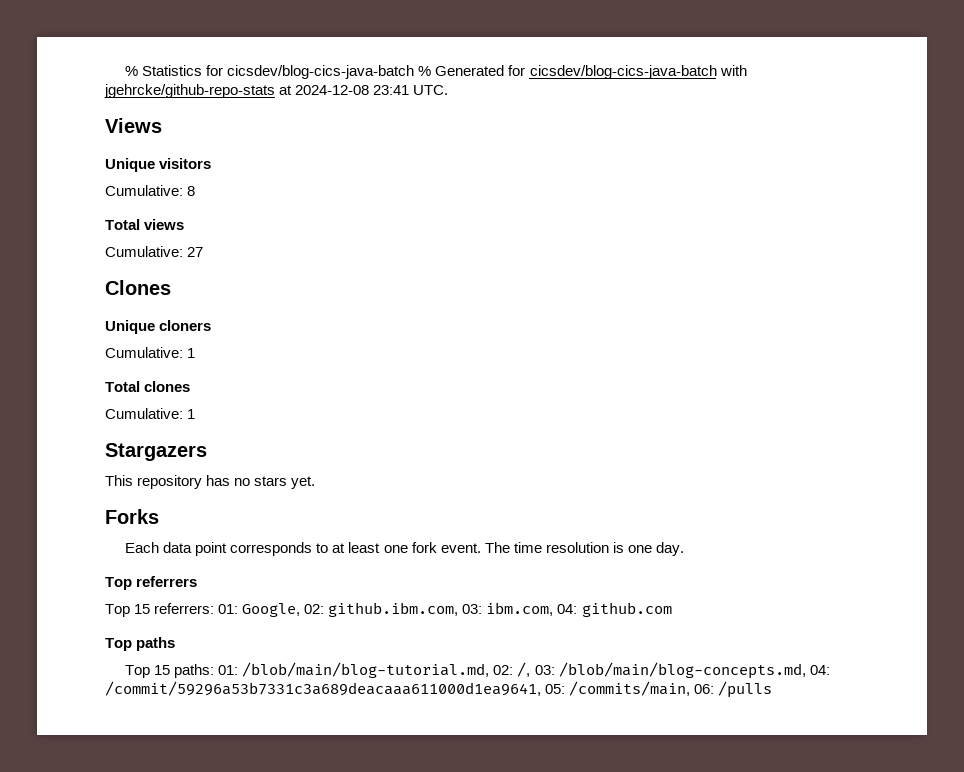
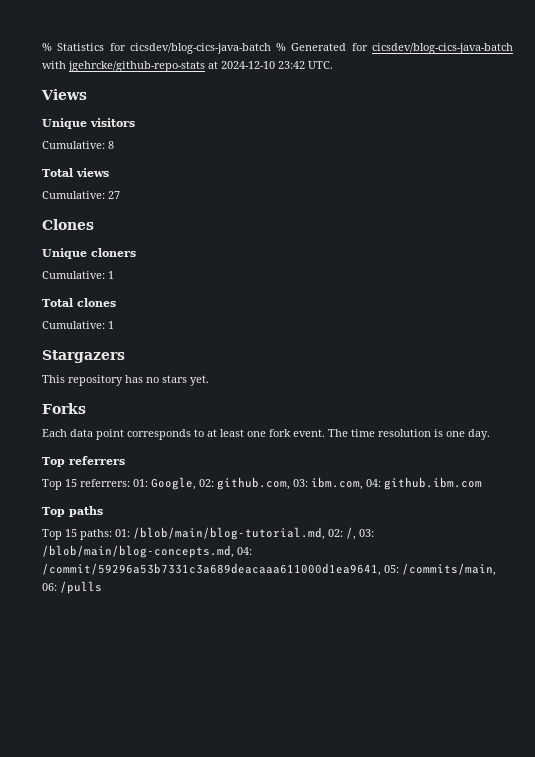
- % Statistics for cicsdev/blog-cics-java-batch % Generated for cicsdev/blog-cics-java-batch with jgehrcke/github-repo-stats at 2024-12-08 23:41 UTC.
+ % Statistics for cicsdev/blog-cics-java-batch % Generated for cicsdev/blog-cics-java-batch with jgehrcke/github-repo-stats at 2024-12-10 23:42 UTC.
- Top 15 referrers: 01: Google, 02: github.ibm.com, 03: ibm.com, 04: github.com
+ Top 15 referrers: 01: Google, 02: github.com, 03: ibm.com, 04: github.ibm.com

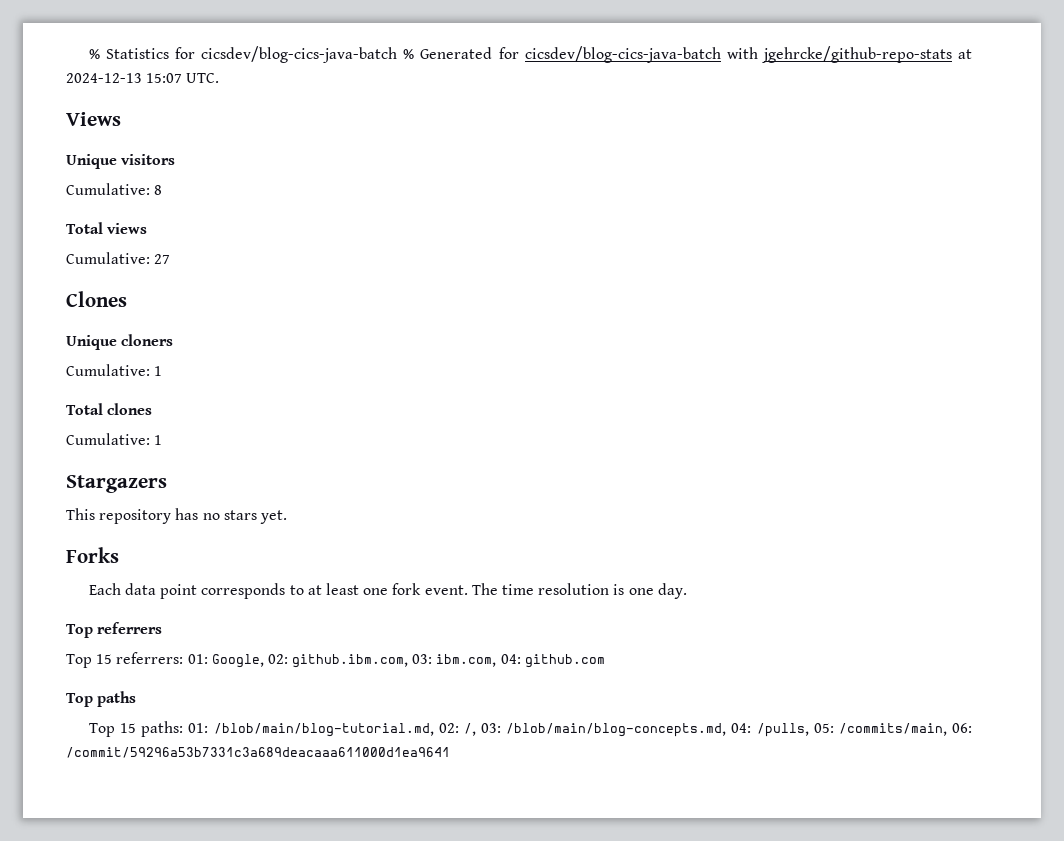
- % Statistics for cicsdev/blog-cics-java-batch % Generated for cicsdev/blog-cics-java-batch with jgehrcke/github-repo-stats at 2024-12-10 23:42 UTC.
+ % Statistics for cicsdev/blog-cics-java-batch % Generated for cicsdev/blog-cics-java-batch with jgehrcke/github-repo-stats at 2024-12-13 15:07 UTC.
- Top 15 referrers: 01: Google, 02: github.com, 03: ibm.com, 04: github.ibm.com
+ Top 15 referrers: 01: Google, 02: github.ibm.com, 03: ibm.com, 04: github.com
- Top 15 paths: 01: /blob/main/blog-tutorial.md, 02: /, 03: /blob/main/blog-concepts.md, 04: /commit/59296a53b7331c3a689deacaaa611000d1ea9641, 05: /commits/main, 06: /pulls
+ Top 15 paths: 01: /blob/main/blog-tutorial.md, 02: /, 03: /blob/main/blog-concepts.md, 04: /pulls, 05: /commits/main, 06: /commit/59296a53b7331c3a689deacaaa611000d1ea9641

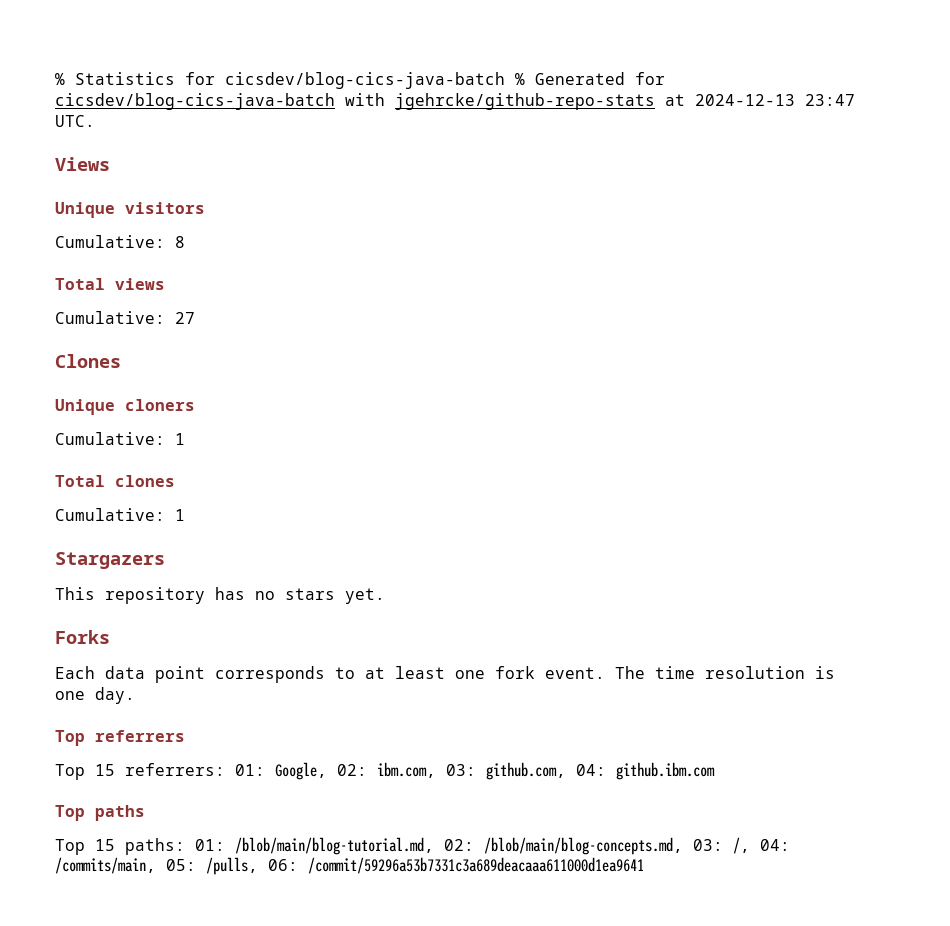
- % Statistics for cicsdev/blog-cics-java-batch % Generated for cicsdev/blog-cics-java-batch with jgehrcke/github-repo-stats at 2024-12-13 15:07 UTC.
+ % Statistics for cicsdev/blog-cics-java-batch % Generated for cicsdev/blog-cics-java-batch with jgehrcke/github-repo-stats at 2024-12-13 23:47 UTC.
- Top 15 referrers: 01: Google, 02: github.ibm.com, 03: ibm.com, 04: github.com
+ Top 15 referrers: 01: Google, 02: ibm.com, 03: github.com, 04: github.ibm.com
- Top 15 paths: 01: /blob/main/blog-tutorial.md, 02: /, 03: /blob/main/blog-concepts.md, 04: /pulls, 05: /commits/main, 06: /commit/59296a53b7331c3a689deacaaa611000d1ea9641
+ Top 15 paths: 01: /blob/main/blog-tutorial.md, 02: /blob/main/blog-concepts.md, 03: /, 04: /commits/main, 05: /pulls, 06: /commit/59296a53b7331c3a689deacaaa611000d1ea9641

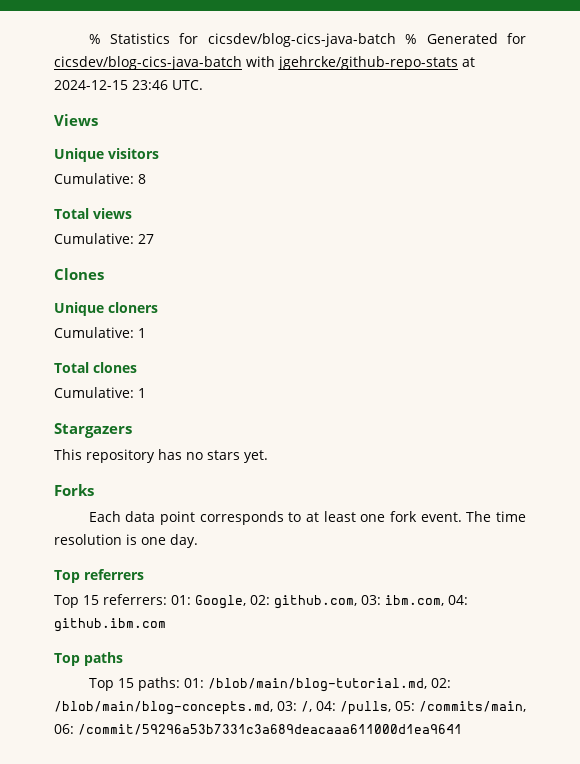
- % Statistics for cicsdev/blog-cics-java-batch % Generated for cicsdev/blog-cics-java-batch with jgehrcke/github-repo-stats at 2024-12-13 23:47 UTC.
+ % Statistics for cicsdev/blog-cics-java-batch % Generated for cicsdev/blog-cics-java-batch with jgehrcke/github-repo-stats at 2024-12-15 23:46 UTC.
- Top 15 referrers: 01: Google, 02: ibm.com, 03: github.com, 04: github.ibm.com
+ Top 15 referrers: 01: Google, 02: github.com, 03: ibm.com, 04: github.ibm.com
- Top 15 paths: 01: /blob/main/blog-tutorial.md, 02: /blob/main/blog-concepts.md, 03: /, 04: /commits/main, 05: /pulls, 06: /commit/59296a53b7331c3a689deacaaa611000d1ea9641
+ Top 15 paths: 01: /blob/main/blog-tutorial.md, 02: /blob/main/blog-concepts.md, 03: /, 04: /pulls, 05: /commits/main, 06: /commit/59296a53b7331c3a689deacaaa611000d1ea9641

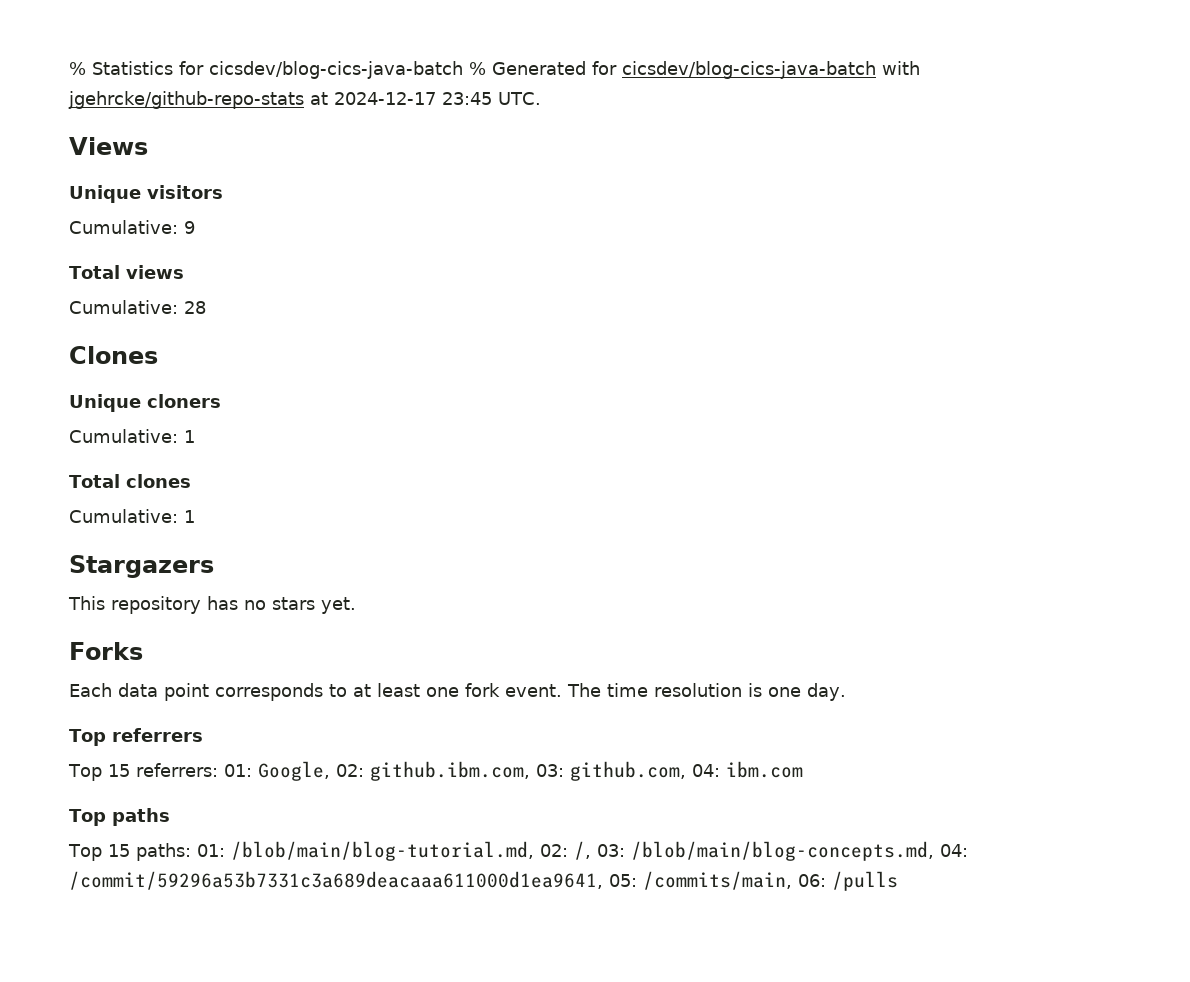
- % Statistics for cicsdev/blog-cics-java-batch % Generated for cicsdev/blog-cics-java-batch with jgehrcke/github-repo-stats at 2024-12-15 23:46 UTC.
+ % Statistics for cicsdev/blog-cics-java-batch % Generated for cicsdev/blog-cics-java-batch with jgehrcke/github-repo-stats at 2024-12-17 23:45 UTC.
- Cumulative: 8
+ Cumulative: 9
- Cumulative: 27
+ Cumulative: 28
- Top 15 referrers: 01: Google, 02: github.com, 03: ibm.com, 04: github.ibm.com
+ Top 15 referrers: 01: Google, 02: github.ibm.com, 03: github.com, 04: ibm.com
- Top 15 paths: 01: /blob/main/blog-tutorial.md, 02: /blob/main/blog-concepts.md, 03: /, 04: /pulls, 05: /commits/main, 06: /commit/59296a53b7331c3a689deacaaa611000d1ea9641
+ Top 15 paths: 01: /blob/main/blog-tutorial.md, 02: /, 03: /blob/main/blog-concepts.md, 04: /commit/59296a53b7331c3a689deacaaa611000d1ea9641, 05: /commits/main, 06: /pulls

